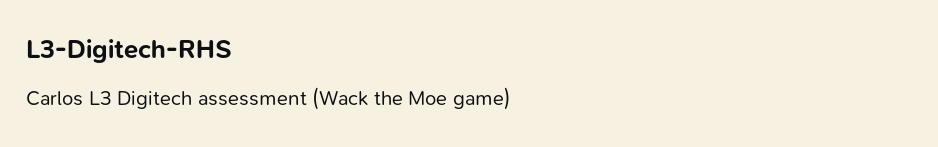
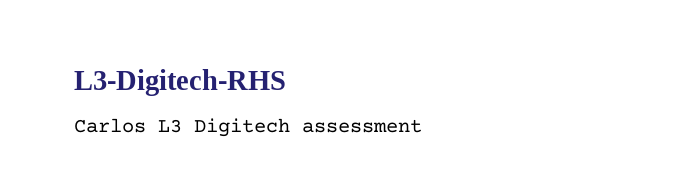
- Carlos L3 Digitech assessment (Wack the Moe game)
+ Carlos L3 Digitech assessment

